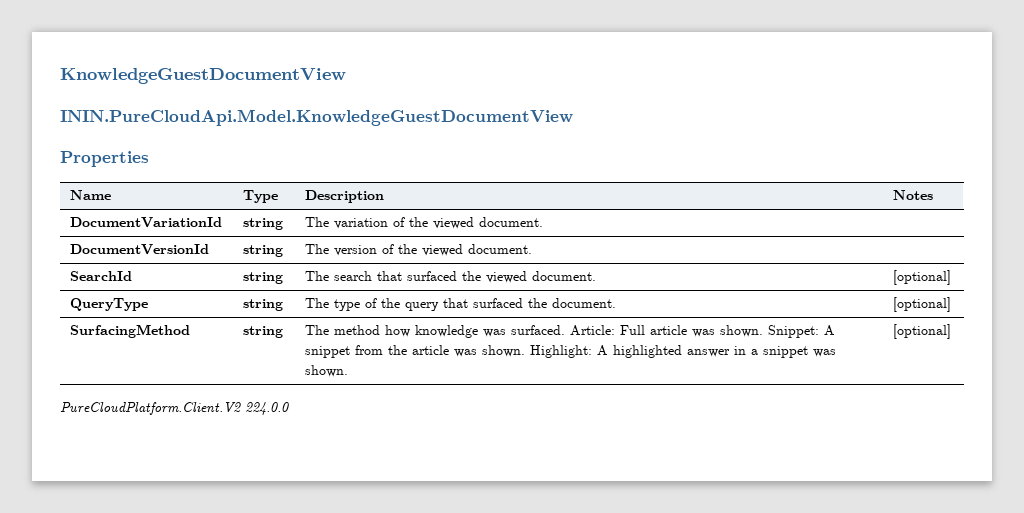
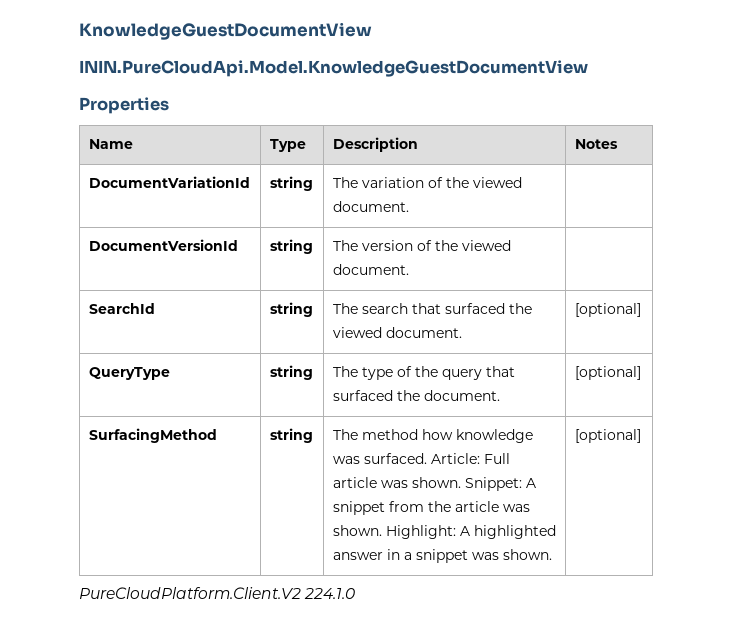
- PureCloudPlatform.Client.V2 224.0.0
+ PureCloudPlatform.Client.V2 224.1.0

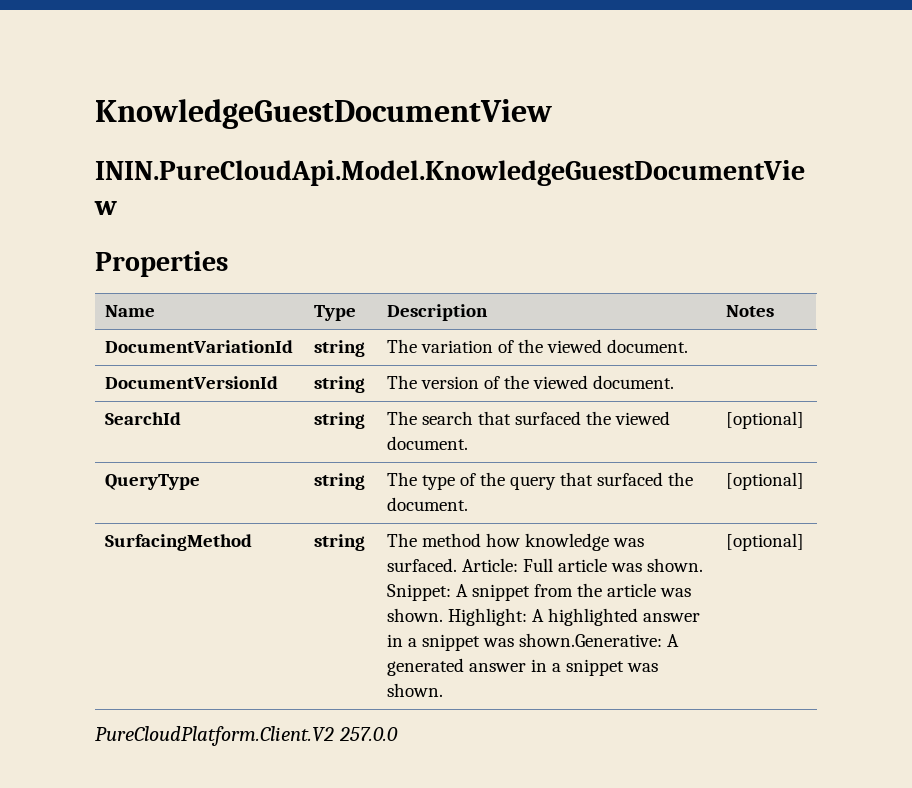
- SurfacingMethod | string | The method how knowledge was surfaced. Article: Full article was shown. Snippet: A snippet from the article was shown. Highlight: A highlighted answer in a snippet was shown. | [optional]
+ SurfacingMethod | string | The method how knowledge was surfaced. Article: Full article was shown. Snippet: A snippet from the article was shown. Highlight: A highlighted answer in a snippet was shown.Generative: A generated answer in a snippet was shown. | [optional]
- PureCloudPlatform.Client.V2 224.1.0
+ PureCloudPlatform.Client.V2 257.0.0

